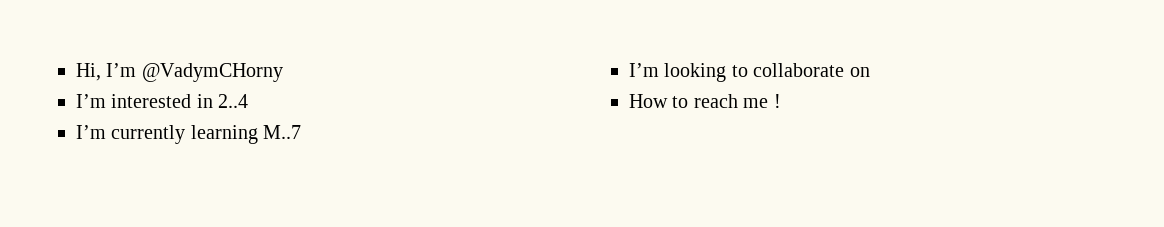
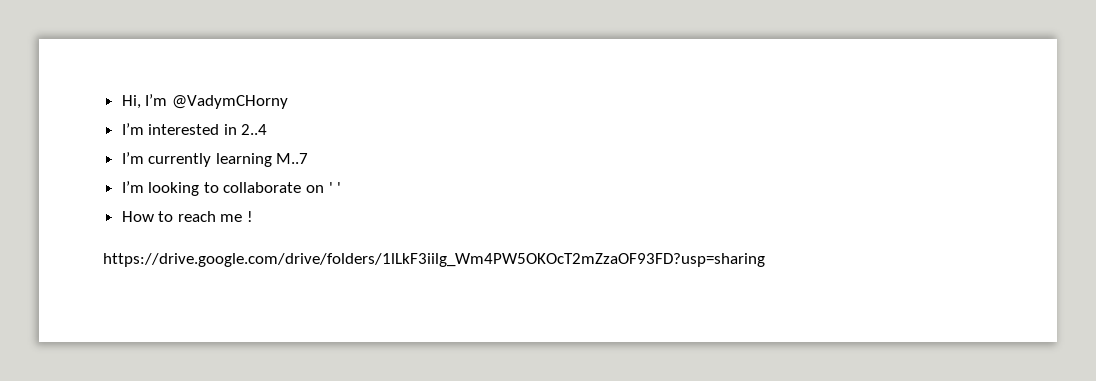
- I’m looking to collaborate on
+ I’m looking to collaborate on ' '
+ https://drive.google.com/drive/folders/1lLkF3iilg_Wm4PW5OKOcT2mZzaOF93FD?usp=sharing

